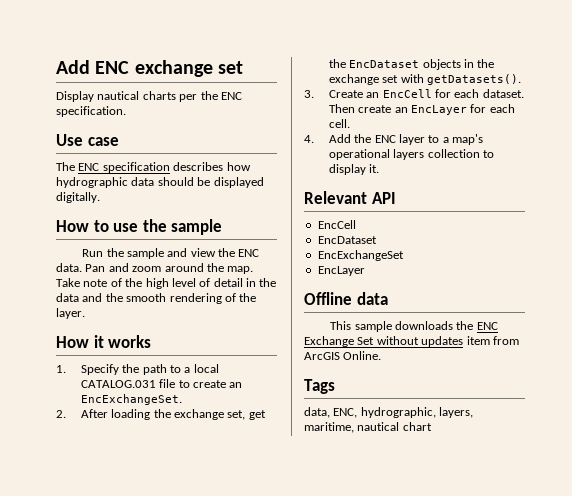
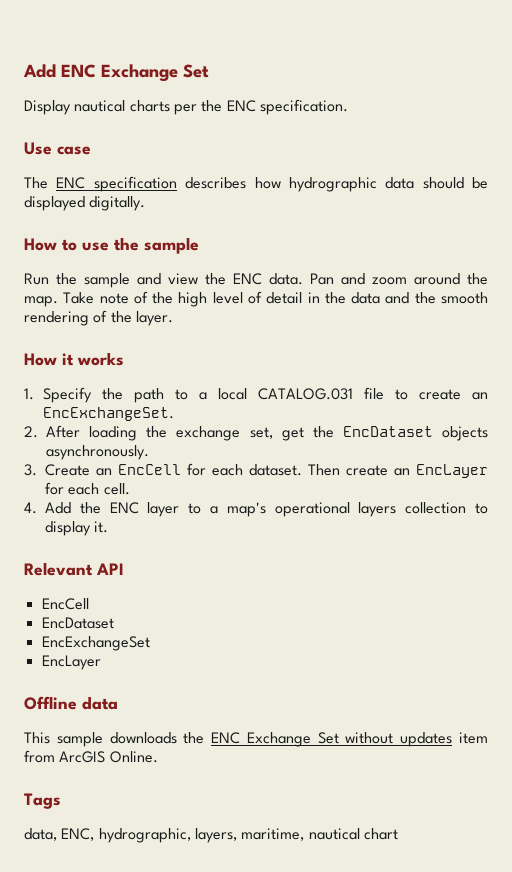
- Add ENC exchange set
+ Add ENC Exchange Set
- 2. After loading the exchange set, get the EncDataset objects in the exchange set with getDatasets().
+ 2. After loading the exchange set, get the EncDataset objects asynchronously.

